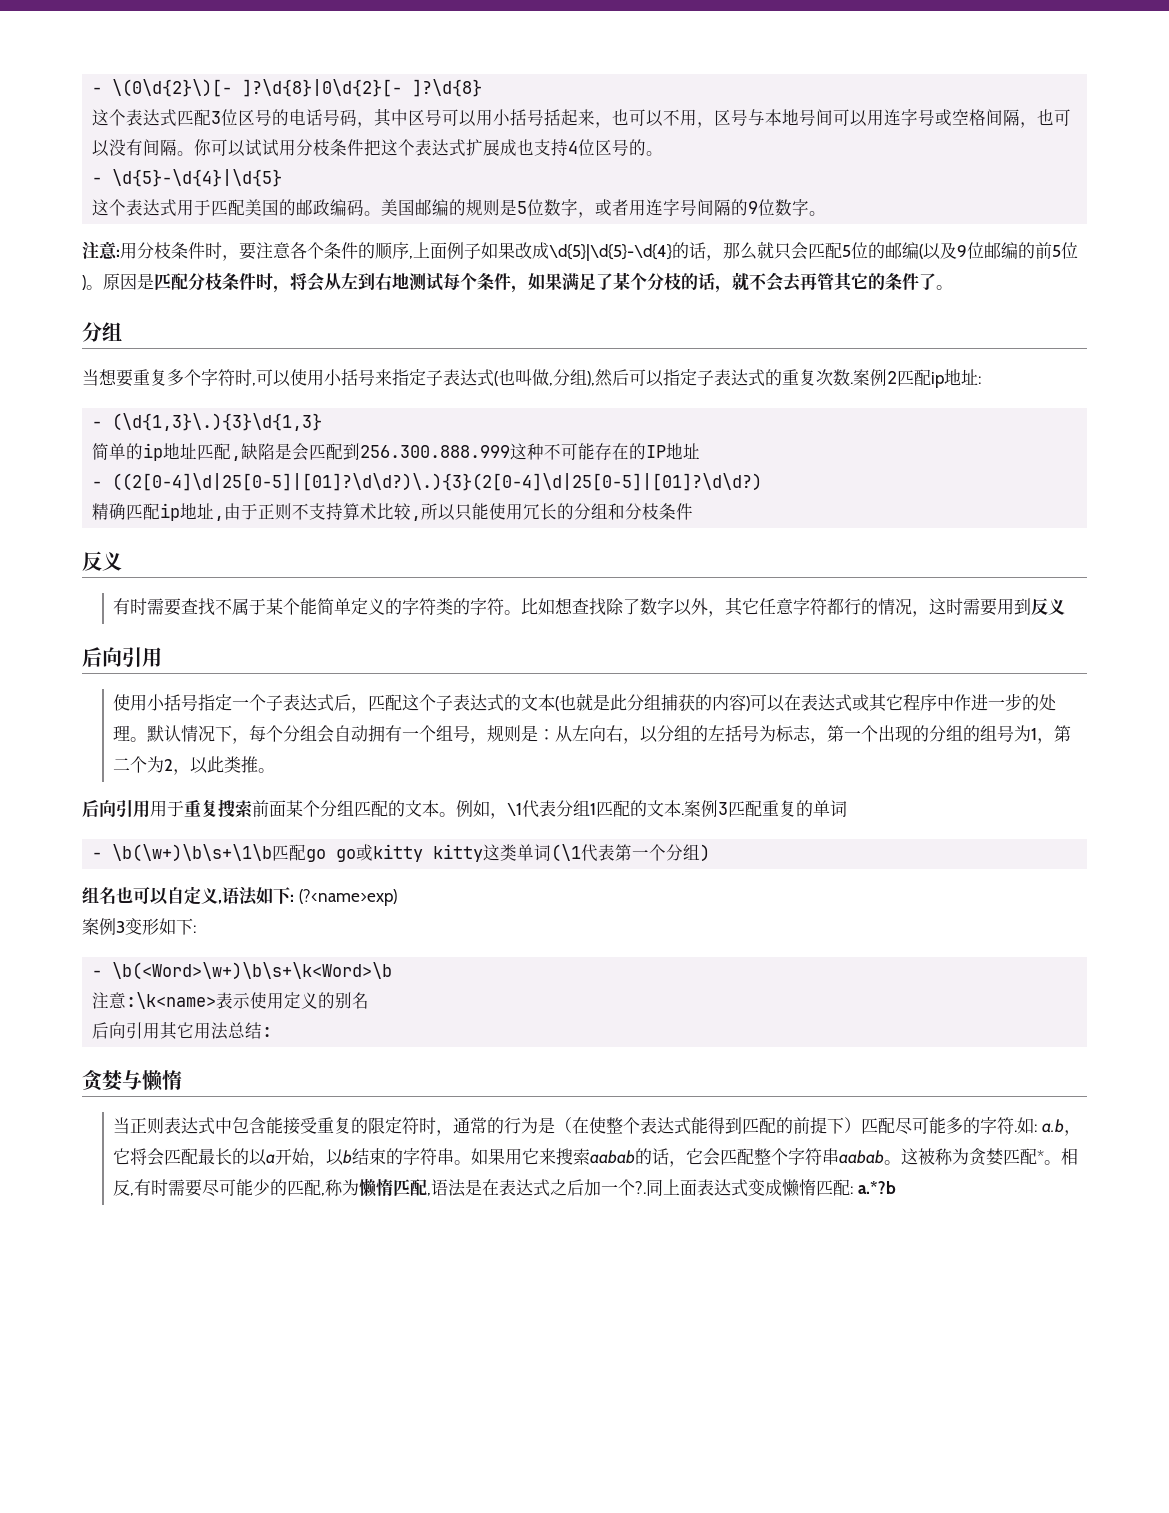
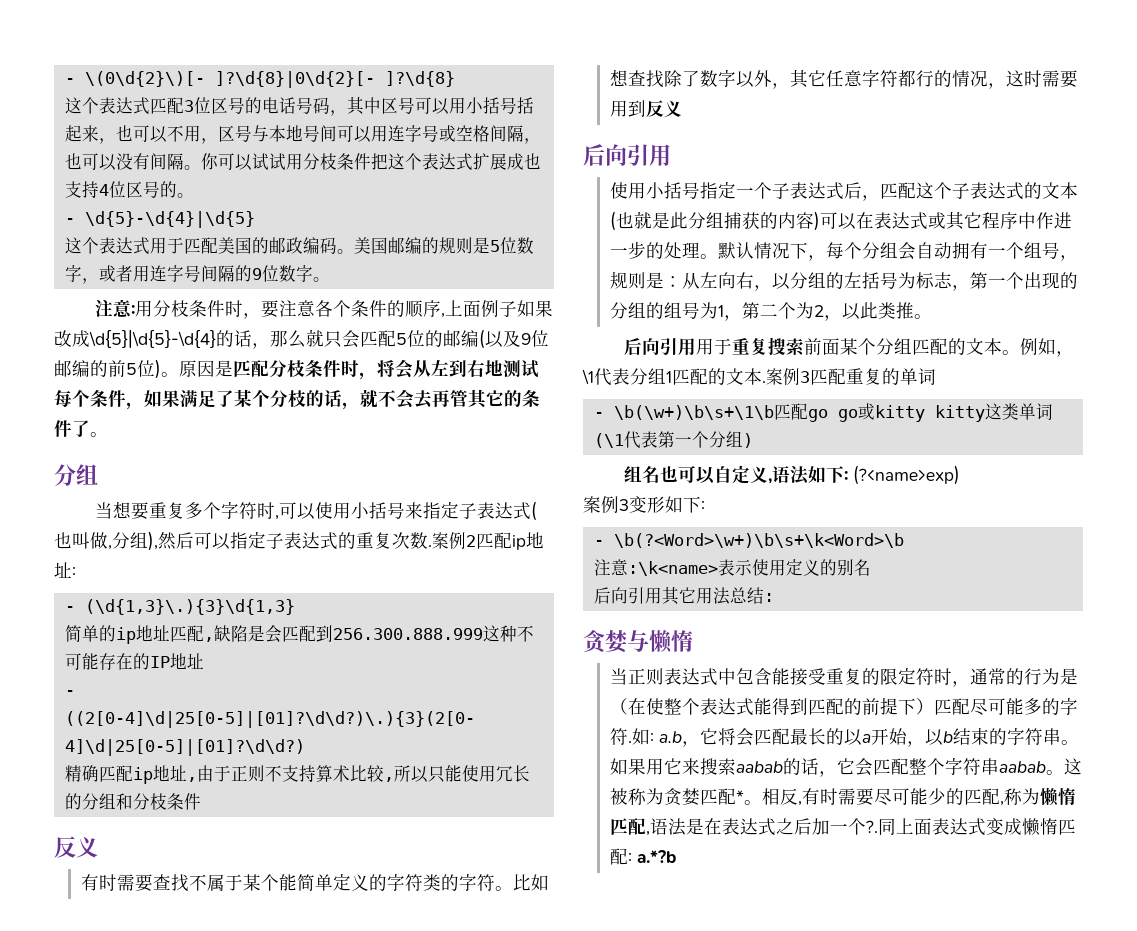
- - \b(<Word>\w+)\b\s+\k<Word>\b
+ - \b(?<Word>\w+)\b\s+\k<Word>\b

